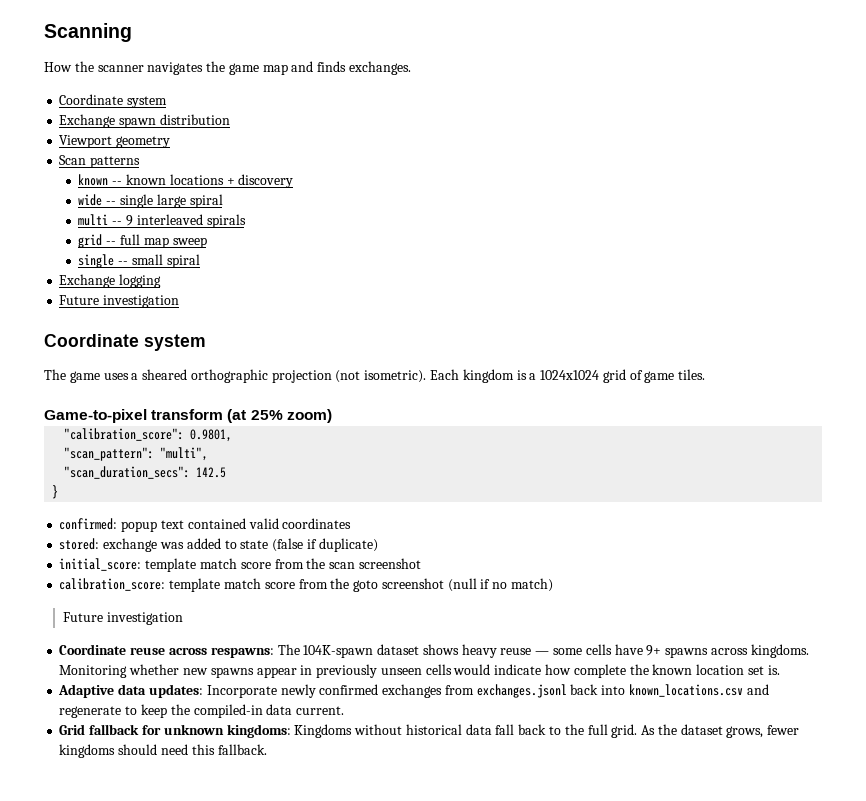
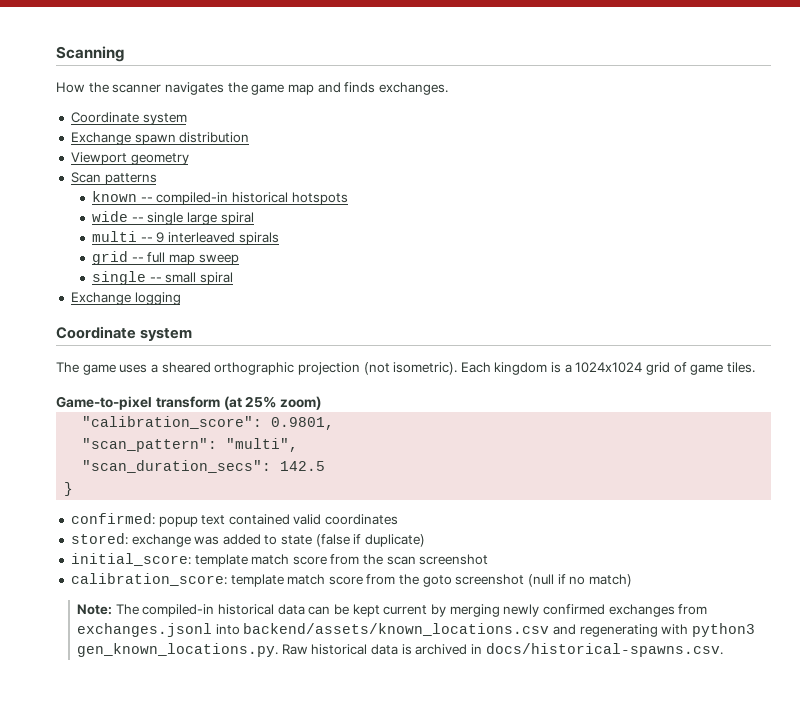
- known -- known locations + discovery
+ known -- compiled-in historical hotspots
  Exchange logging
- Future investigation
  calibration_score: template match score from the goto screenshot (null if no match)
- Future investigation
- Coordinate reuse across respawns: The 104K-spawn dataset shows heavy reuse — some cells have 9+ spawns across kingdoms. Monitoring whether new spawns appear in previously unseen cells would indicate how complete the known location set is.
- Adaptive data updates: Incorporate newly confirmed exchanges from exchanges.jsonl back into known_locations.csv and regenerate to keep the compiled-in data current.
- Grid fallback for unknown kingdoms: Kingdoms without historical data fall back to the full grid. As the dataset grows, fewer kingdoms should need this fallback.
+ Note: The compiled-in historical data can be kept current by merging newly confirmed exchanges from exchanges.jsonl into backend/assets/known_locations.csv and regenerating with python3 gen_known_locations.py. Raw historical data is archived in docs/historical-spawns.csv.

